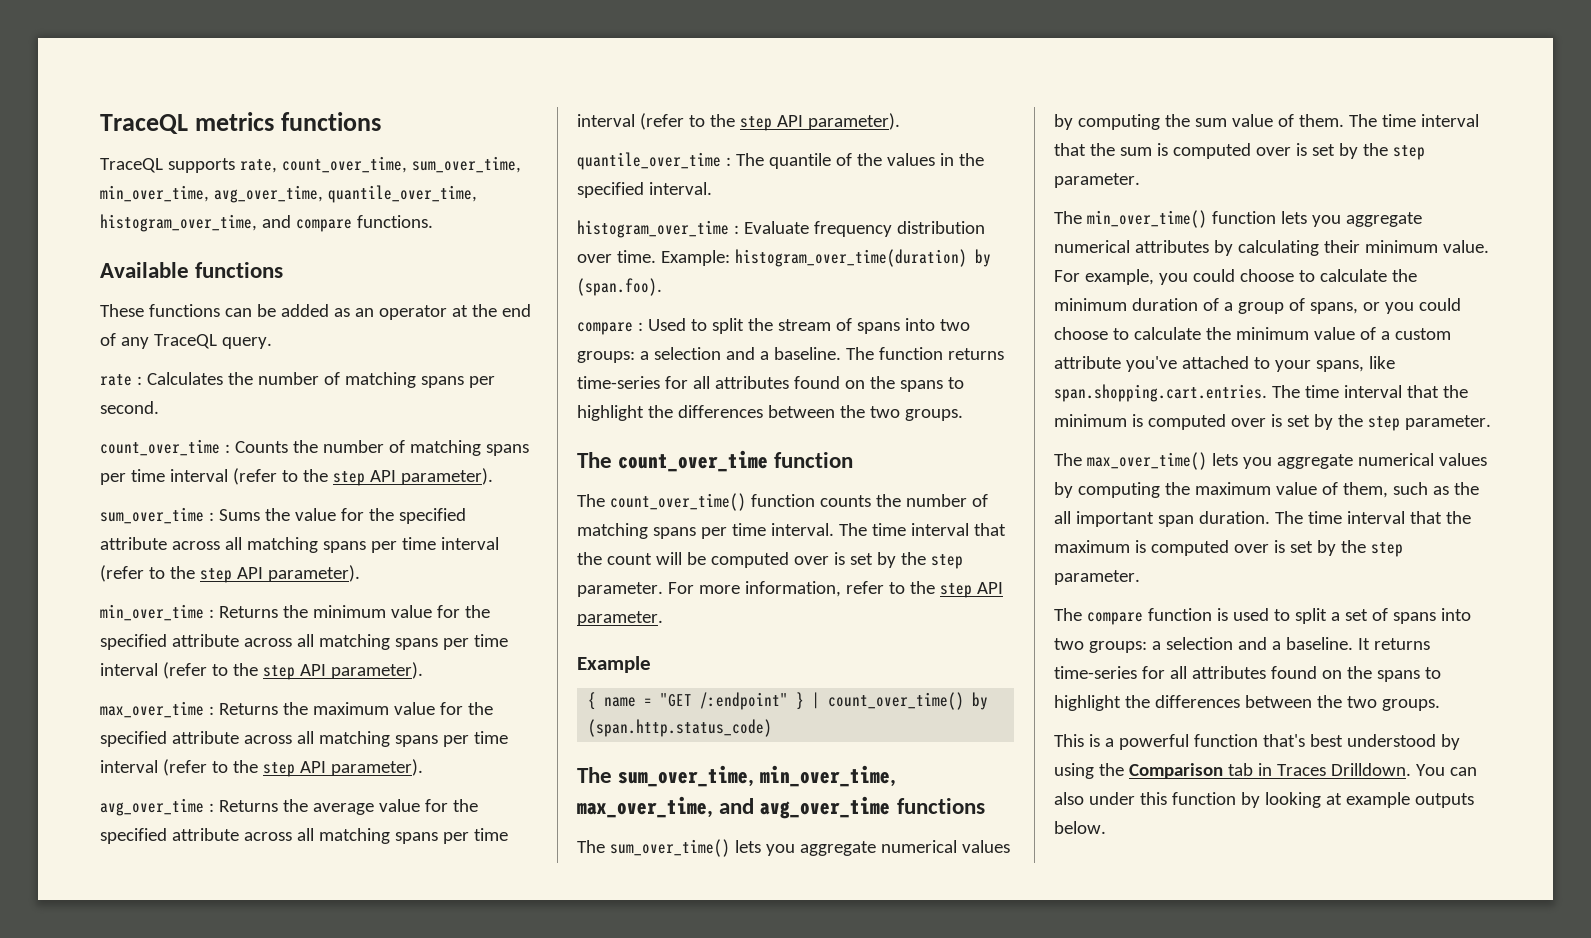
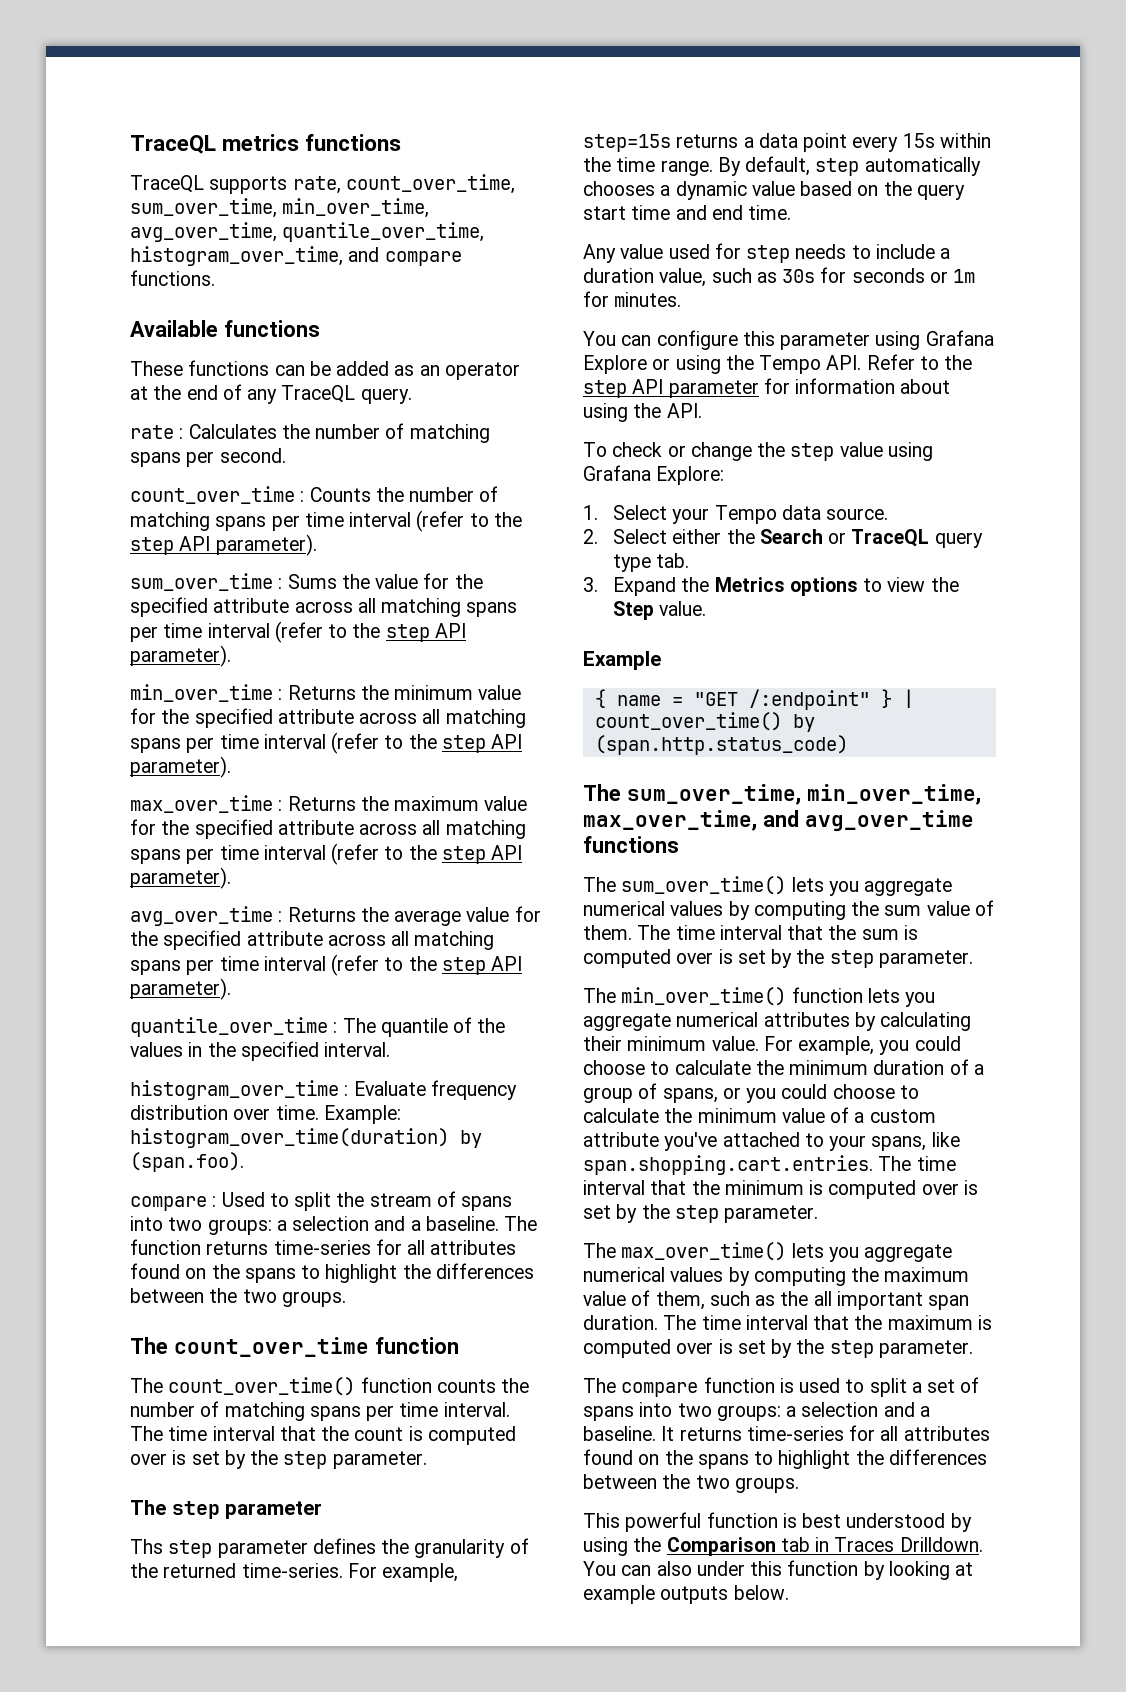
- The time interval that the count will be computed over is set by the step parameter. For more information, refer to the step API parameter.
+ The time interval that the count is computed over is set by the step parameter.
+ The step parameter
+ Ths step parameter defines the granularity of the returned time-series. For example, step=15s returns a data point every 15s within the time range. By default, step automatically chooses a dynamic value based on the query start time and end time.
+ Any value used for step needs to include a duration value, such as 30s for seconds or 1m for minutes.
+ You can configure this parameter using Grafana Explore or using the Tempo API. Refer to the step API parameter for information about using the API.
+ To check or change the step value using Grafana Explore:
+ 1. Select your Tempo data source.
+ 2. Select either the Search or TraceQL query type tab.
+ 3. Expand the Metrics options to view the Step value.
- This is a powerful function that's best understood by using the Comparison tab in Traces Drilldown.
+ This powerful function is best understood by using the Comparison tab in Traces Drilldown.

